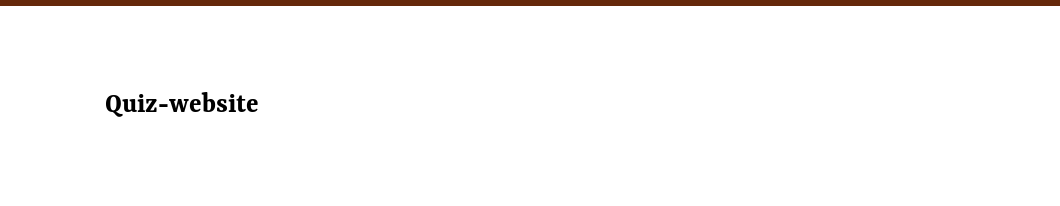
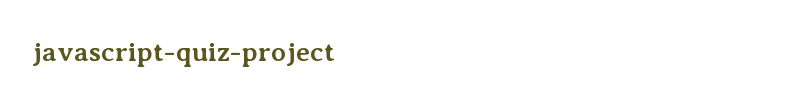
- Quiz-website
+ javascript-quiz-project

